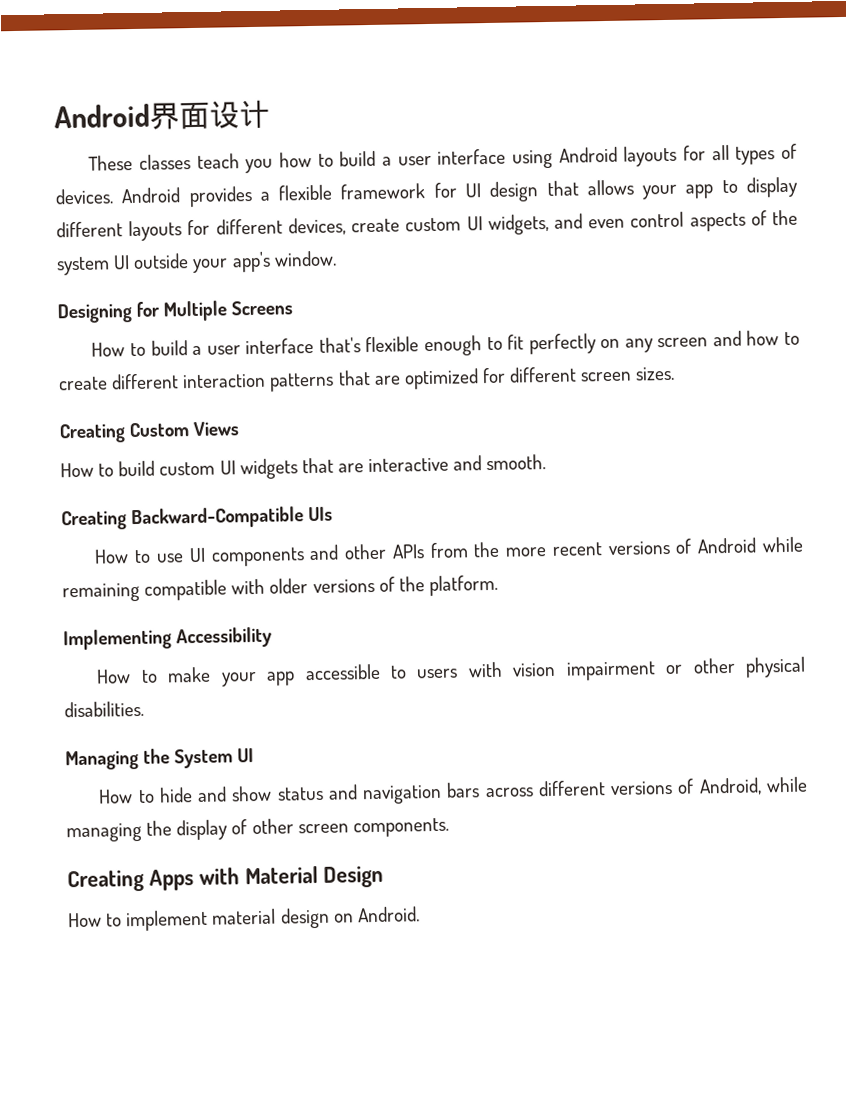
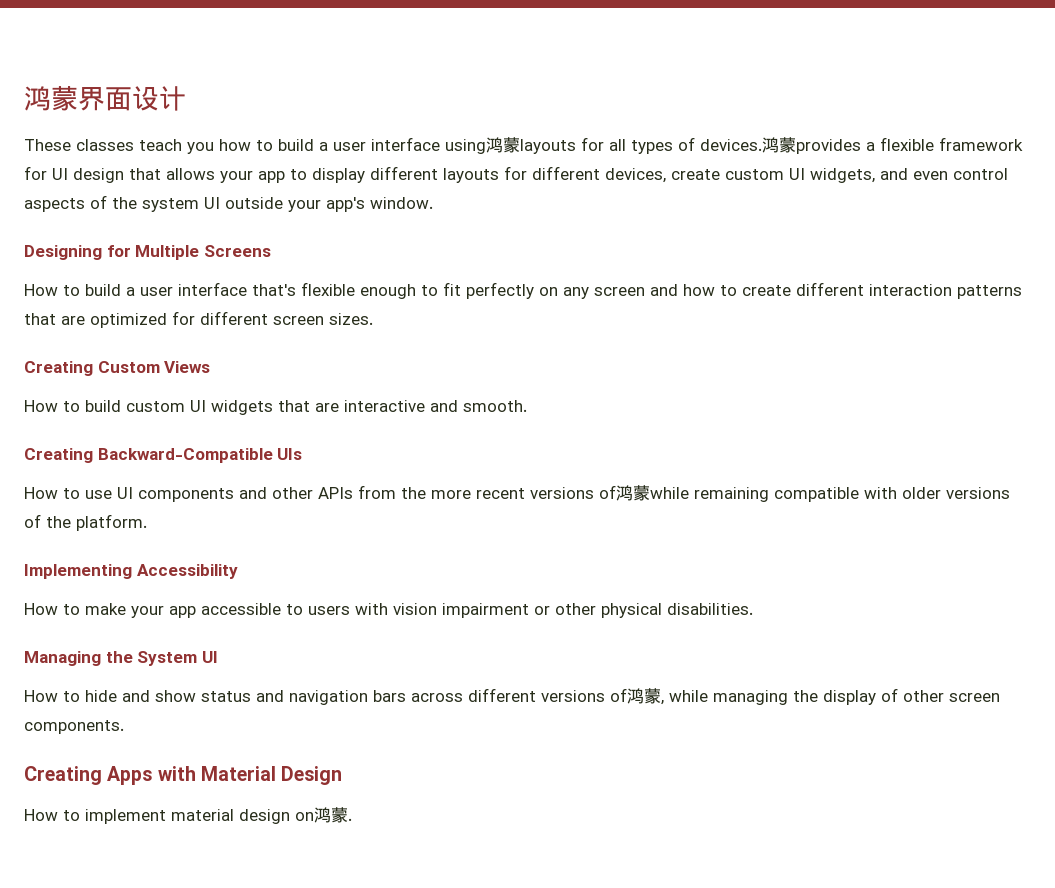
- Android界面设计
+ 鸿蒙界面设计
- These classes teach you how to build a user interface using Android layouts for all types of devices.
+ These classes teach you how to build a user interface using鸿蒙layouts for all types of devices.
- Android provides a flexible framework for UI design that allows your app to display different layouts for different devices, create custom UI widgets, and even control aspects of the system UI outside your app's window.
+ 鸿蒙provides a flexible framework for UI design that allows your app to display different layouts for different devices, create custom UI widgets, and even control aspects of the system UI outside your app's window.
- How to use UI components and other APIs from the more recent versions of Android while remaining compatible with older versions of the platform.
+ How to use UI components and other APIs from the more recent versions of鸿蒙while remaining compatible with older versions of the platform.
- How to hide and show status and navigation bars across different versions of Android, while managing the display of other screen components.
+ How to hide and show status and navigation bars across different versions of鸿蒙, while managing the display of other screen components.
- How to implement material design on Android.
+ How to implement material design on鸿蒙.

